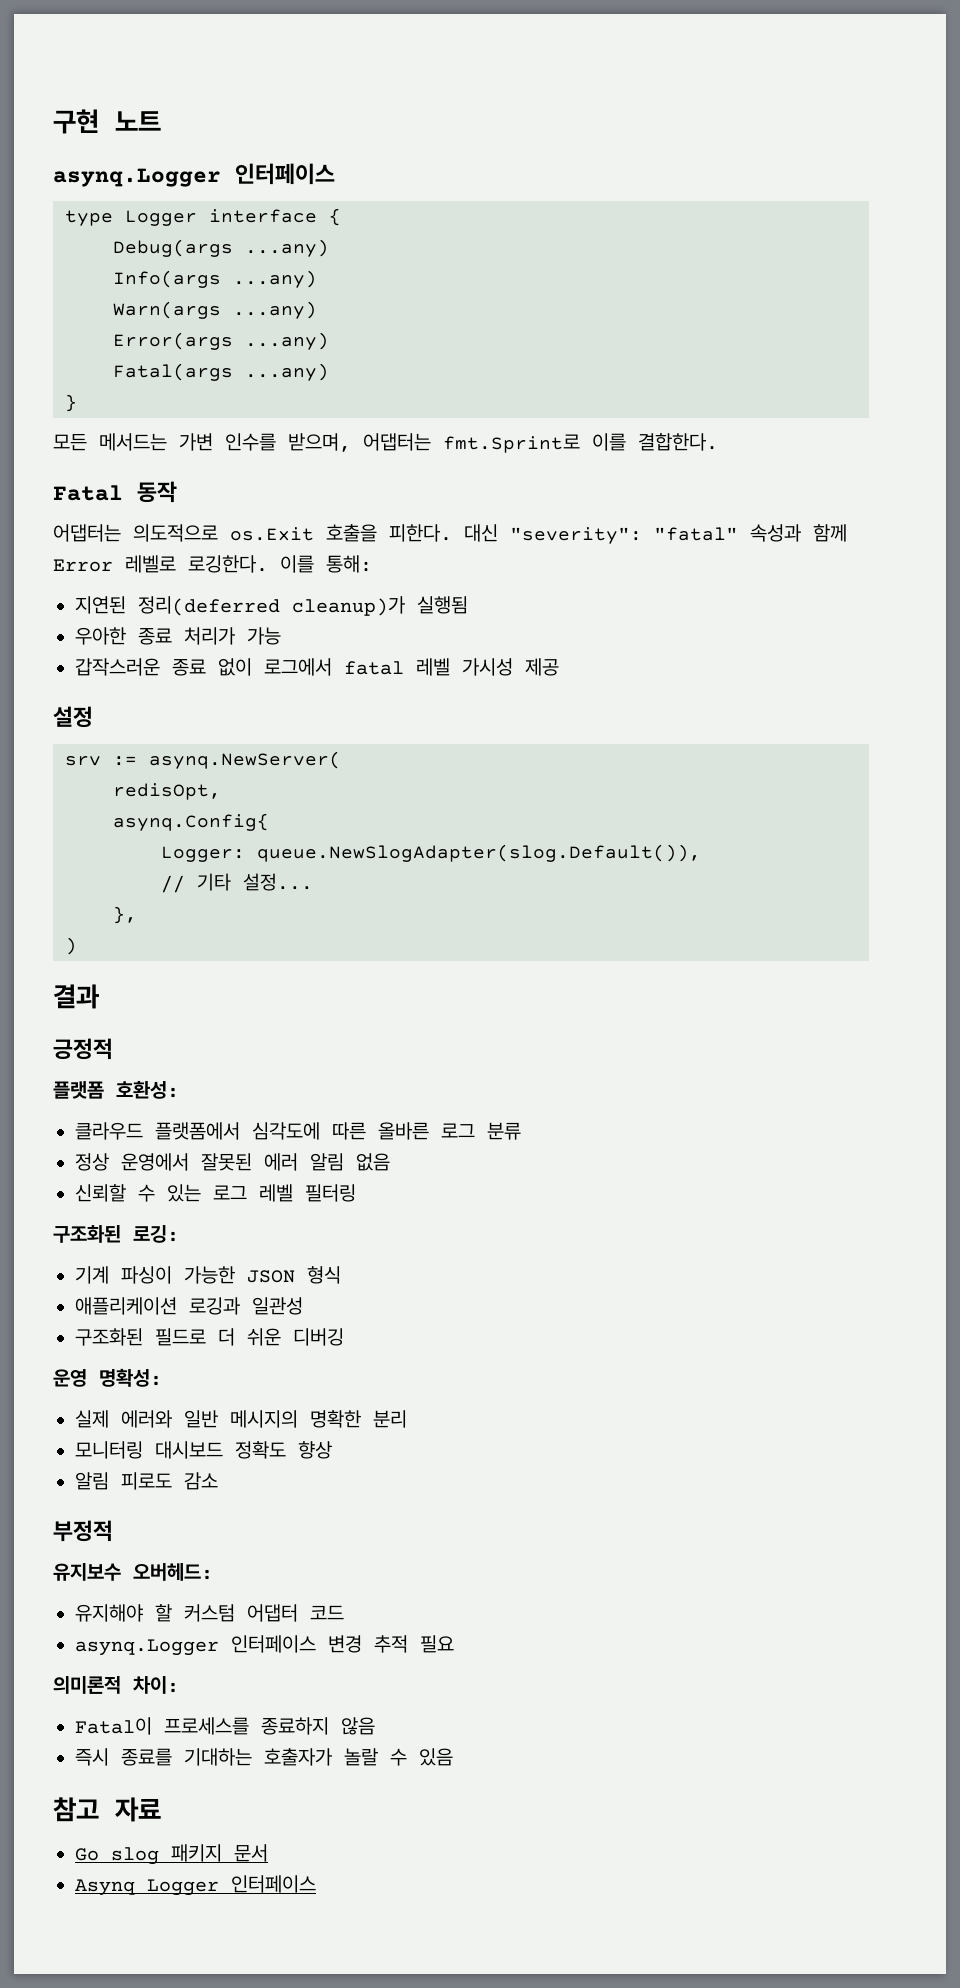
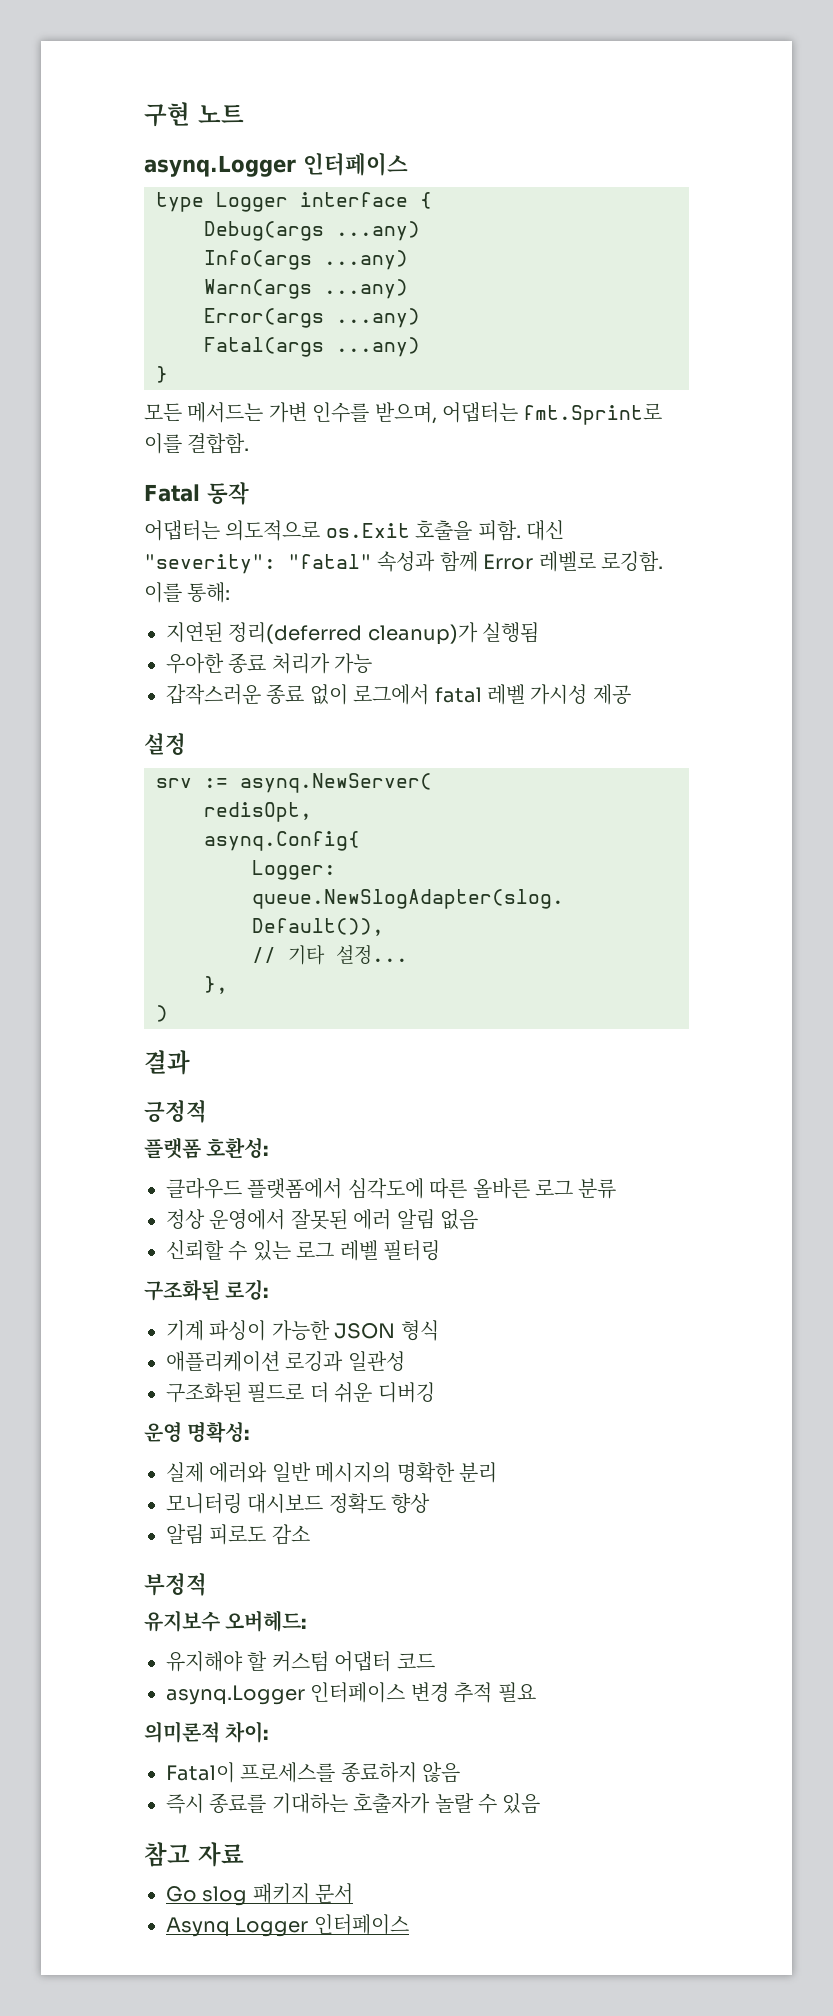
- 모든 메서드는 가변 인수를 받으며, 어댑터는 fmt.Sprint로 이를 결합한다.
+ 모든 메서드는 가변 인수를 받으며, 어댑터는 fmt.Sprint로 이를 결합함.
- 어댑터는 의도적으로 os.Exit 호출을 피한다.
+ 어댑터는 의도적으로 os.Exit 호출을 피함.
- 대신 "severity": "fatal" 속성과 함께 Error 레벨로 로깅한다.
+ 대신 "severity": "fatal" 속성과 함께 Error 레벨로 로깅함.

